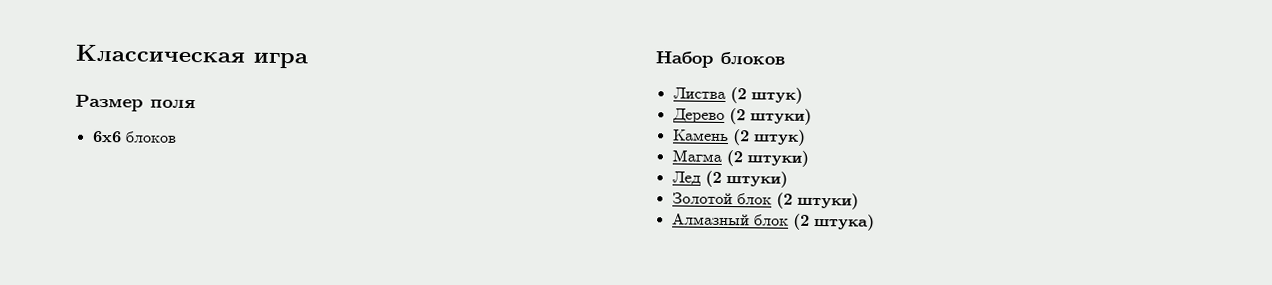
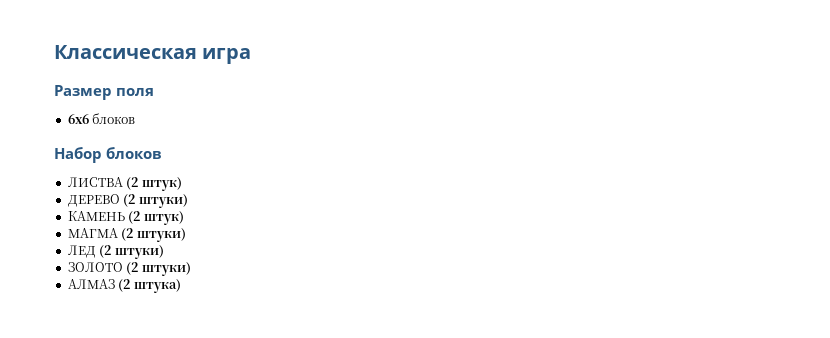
- Листва (2 штук)
- Дерево (2 штуки)
- Камень (2 штук)
- Магма (2 штуки)
- Лед (2 штуки)
- Золотой блок (2 штуки)
- Алмазный блок (2 штука)
+ ЛИСТВА (2 штук)
+ ДЕРЕВО (2 штуки)
+ КАМЕНЬ (2 штук)
+ МАГМА (2 штуки)
+ ЛЕД (2 штуки)
+ ЗОЛОТО (2 штуки)
+ АЛМАЗ (2 штука)

